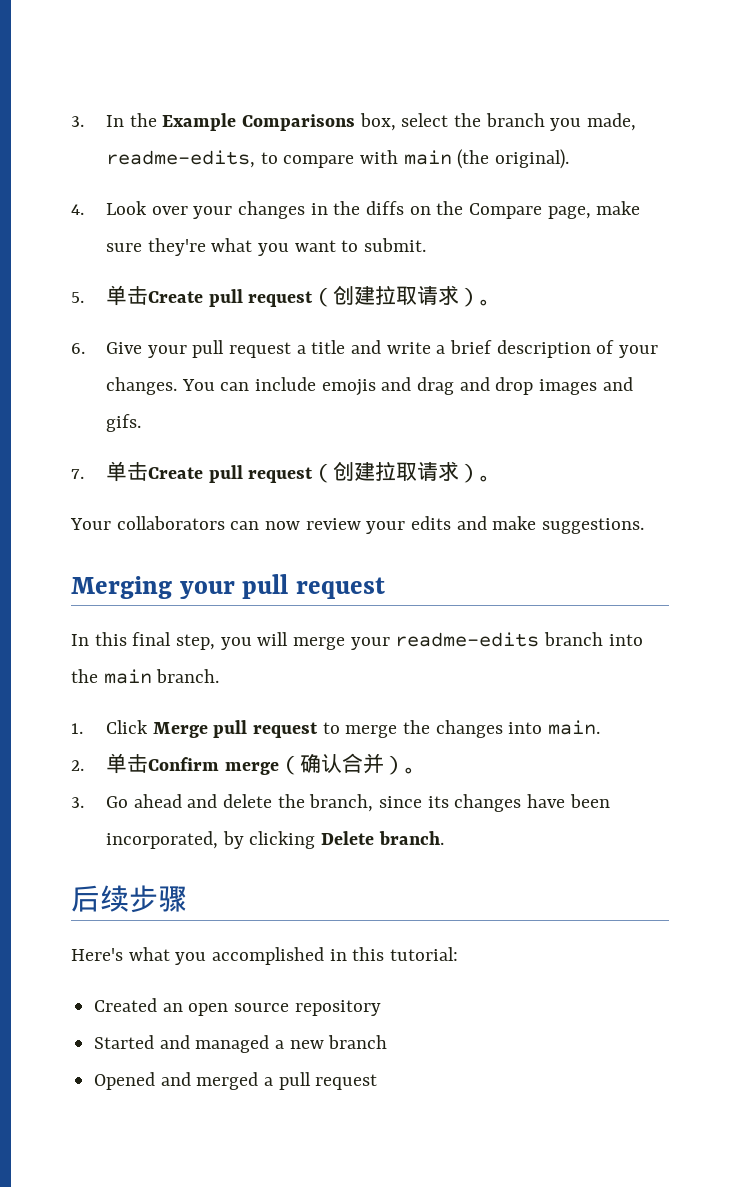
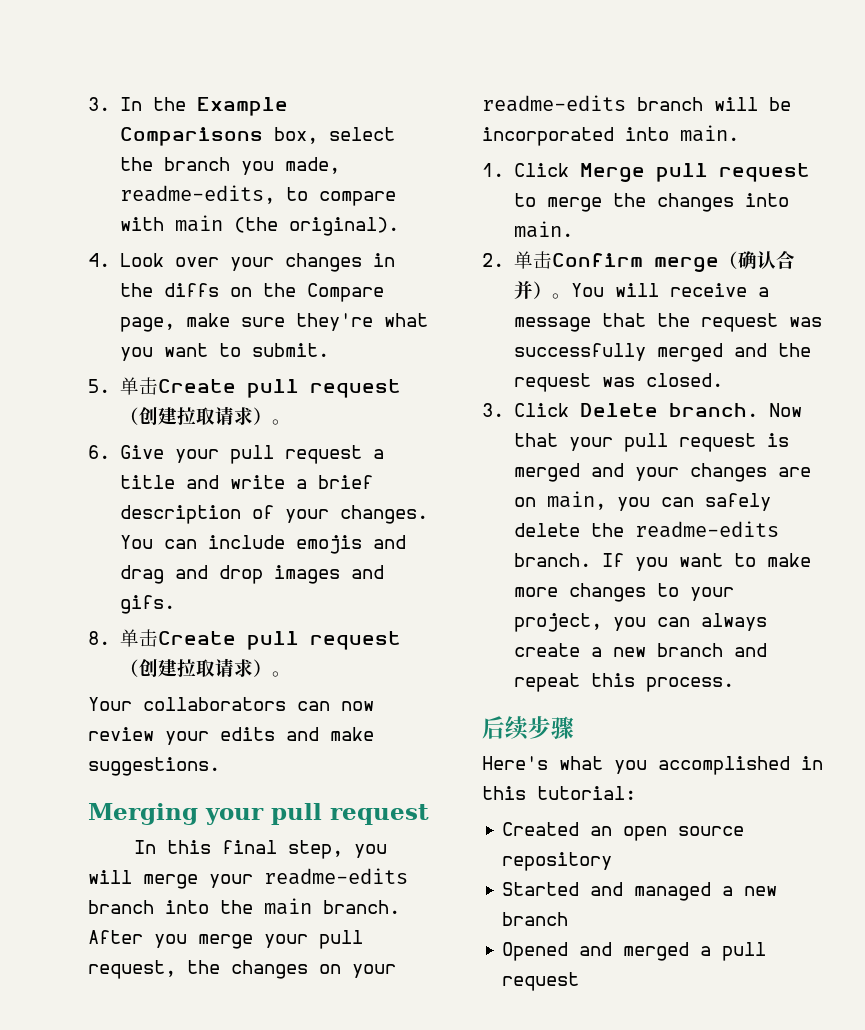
- 7.单击Create pull request（创建拉取请求）。
+ 8.单击Create pull request（创建拉取请求）。
+ After you merge your pull request, the changes on your readme-edits branch will be incorporated into main.
- 2.单击Confirm merge（确认合并）。
- 3. Go ahead and delete the branch, since its changes have been incorporated, by clicking Delete branch.
+ 2.单击Confirm merge（确认合并）。You will receive a message that the request was successfully merged and the request was closed.
+ 3. Click Delete branch. Now that your pull request is merged and your changes are on main, you can safely delete the readme-edits branch. If you want to make more changes to your project, you can always create a new branch and repeat this process.

